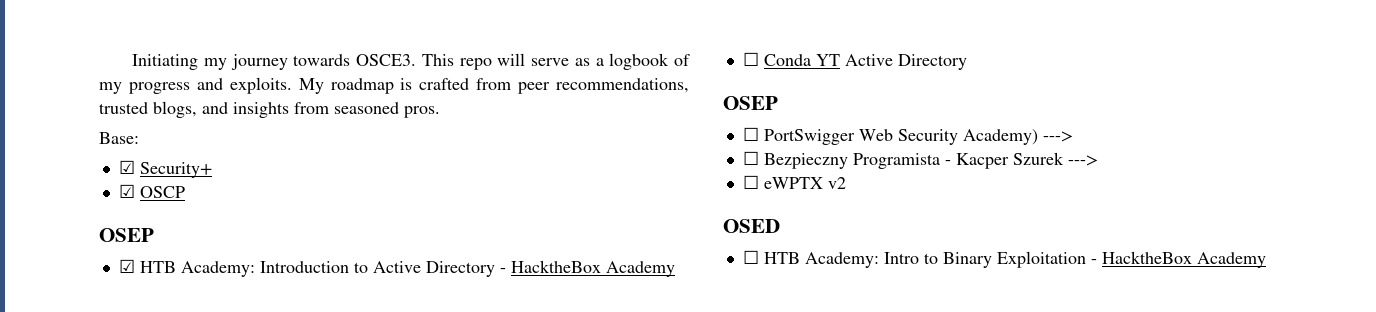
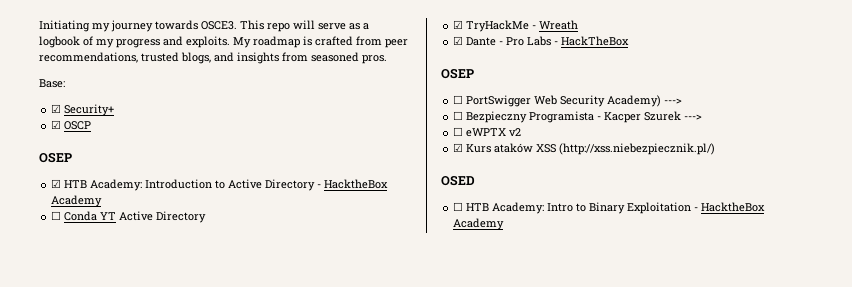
+ ☑ TryHackMe - Wreath
+ ☑ Dante - Pro Labs - HackTheBox
+ ☑ Kurs ataków XSS (http://xss.niebezpiecznik.pl/)

